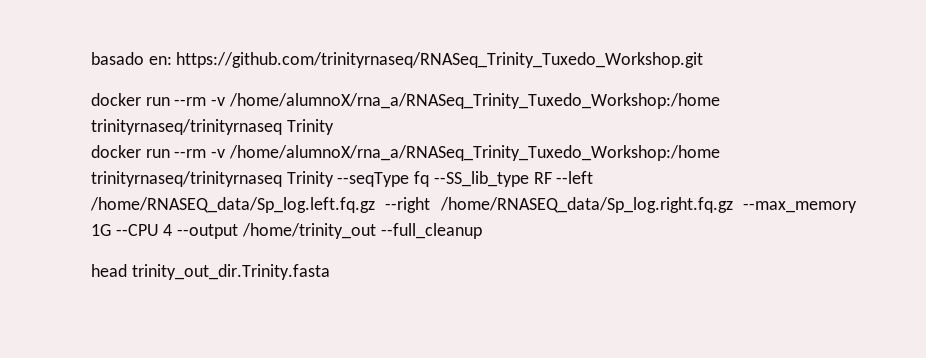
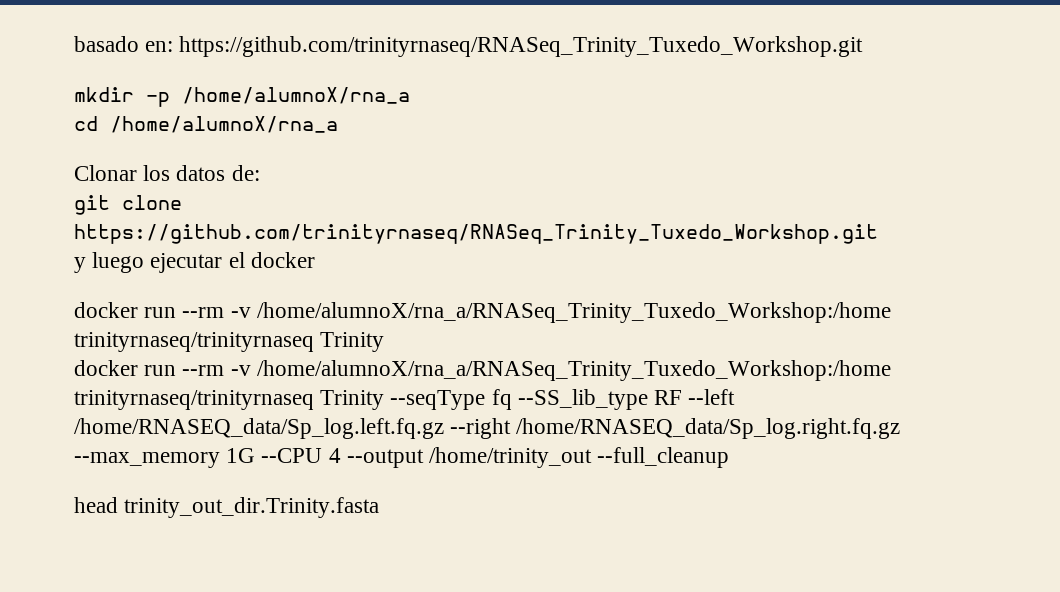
+ mkdir -p /home/alumnoX/rna_a
+ cd /home/alumnoX/rna_a
+ Clonar los datos de:
+ git clone https://github.com/trinityrnaseq/RNASeq_Trinity_Tuxedo_Workshop.git
+ y luego ejecutar el docker

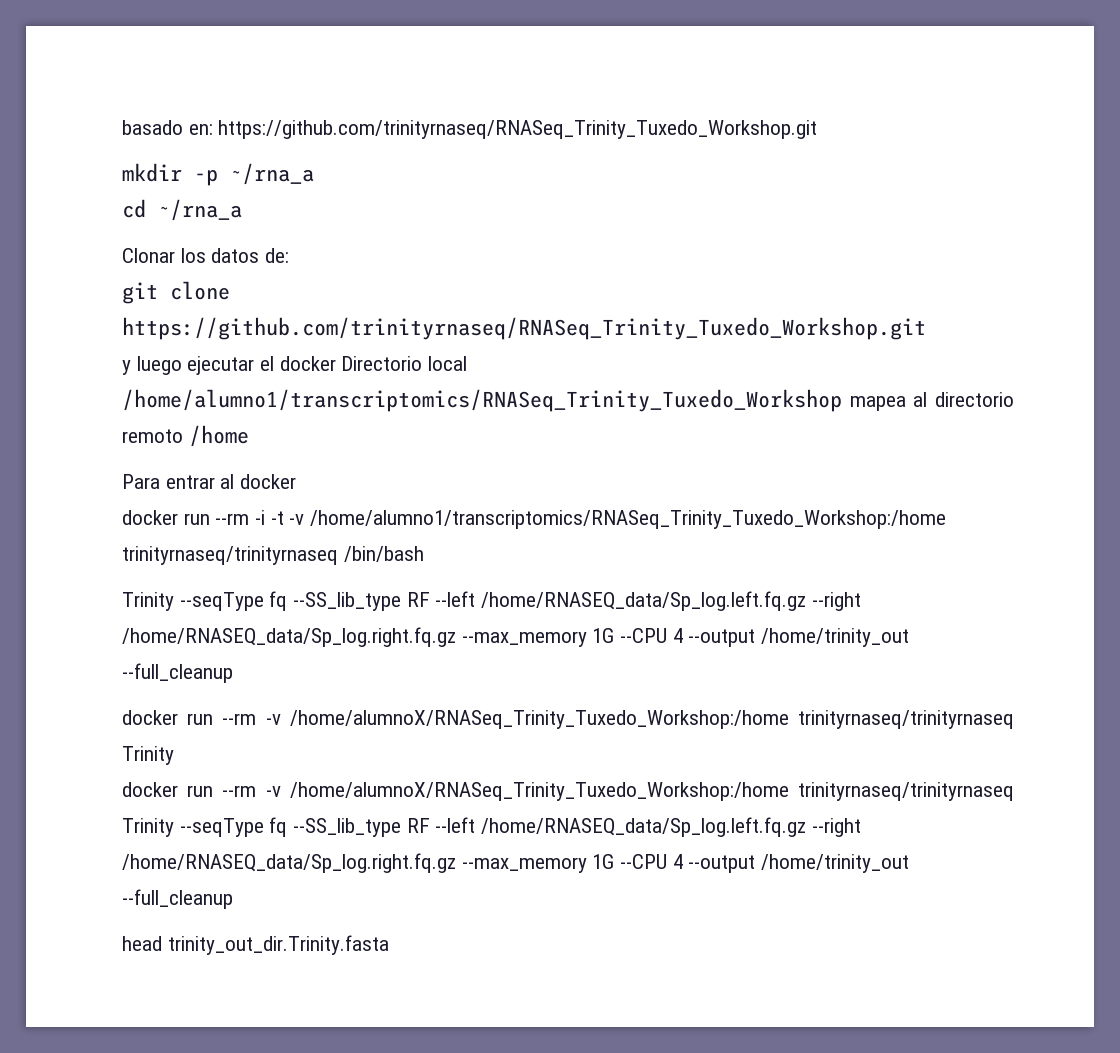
- mkdir -p /home/alumnoX/rna_a
+ mkdir -p ~/rna_a
- cd /home/alumnoX/rna_a
+ cd ~/rna_a
- y luego ejecutar el docker
- docker run --rm -v /home/alumnoX/rna_a/RNASeq_Trinity_Tuxedo_Workshop:/home trinityrnaseq/trinityrnaseq Trinity
+ y luego ejecutar el docker Directorio local /home/alumno1/transcriptomics/RNASeq_Trinity_Tuxedo_Workshop mapea al directorio remoto /home
+ Para entrar al docker
+ docker run --rm -i -t -v /home/alumno1/transcriptomics/RNASeq_Trinity_Tuxedo_Workshop:/home trinityrnaseq/trinityrnaseq /bin/bash
+ Trinity --seqType fq --SS_lib_type RF --left /home/RNASEQ_data/Sp_log.left.fq.gz --right /home/RNASEQ_data/Sp_log.right.fq.gz --max_memory 1G --CPU 4 --output /home/trinity_out --full_cleanup
+ docker run --rm -v /home/alumnoX/RNASeq_Trinity_Tuxedo_Workshop:/home trinityrnaseq/trinityrnaseq Trinity
- docker run --rm -v /home/alumnoX/rna_a/RNASeq_Trinity_Tuxedo_Workshop:/home trinityrnaseq/trinityrnaseq Trinity --seqType fq --SS_lib_type RF --left /home/RNASEQ_data/Sp_log.left.fq.gz --right /home/RNASEQ_data/Sp_log.right.fq.gz --max_memory 1G --CPU 4 --output /home/trinity_out --full_cleanup
+ docker run --rm -v /home/alumnoX/RNASeq_Trinity_Tuxedo_Workshop:/home trinityrnaseq/trinityrnaseq Trinity --seqType fq --SS_lib_type RF --left /home/RNASEQ_data/Sp_log.left.fq.gz --right /home/RNASEQ_data/Sp_log.right.fq.gz --max_memory 1G --CPU 4 --output /home/trinity_out --full_cleanup

